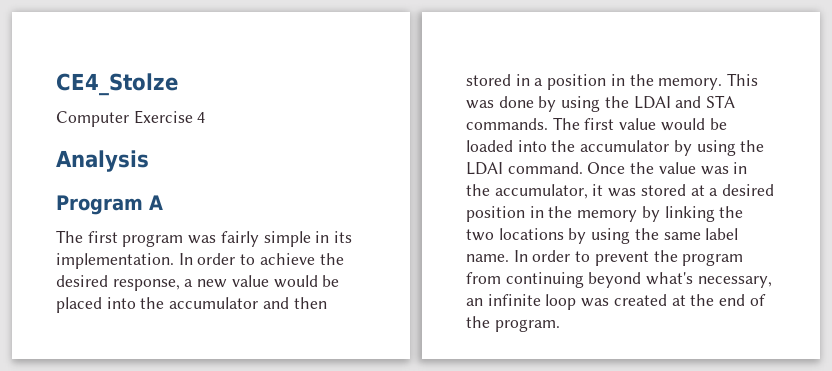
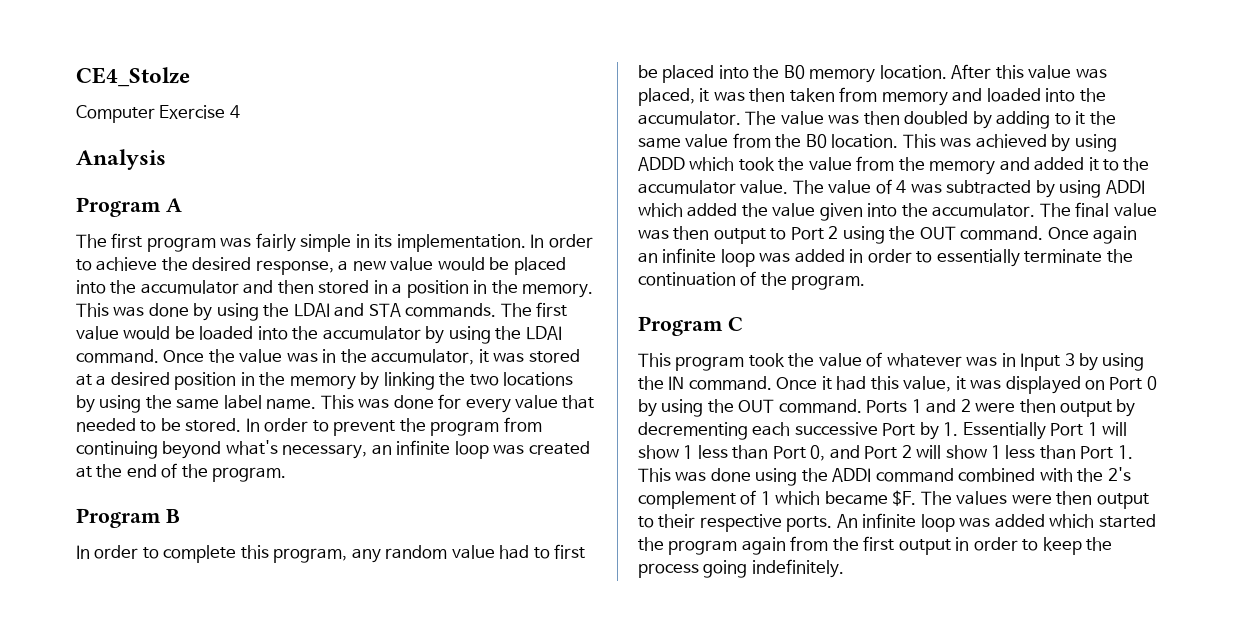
+ This was done for every value that needed to be stored.
+ Program B
+ In order to complete this program, any random value had to first be placed into the B0 memory location. After this value was placed, it was then taken from memory and loaded into the accumulator. The value was then doubled by adding to it the same value from the B0 location. This was achieved by using ADDD which took the value from the memory and added it to the accumulator value. The value of 4 was subtracted by using ADDI which added the value given into the accumulator. The final value was then output to Port 2 using the OUT command. Once again an infinite loop was added in order to essentially terminate the continuation of the program.
+ Program C
+ This program took the value of whatever was in Input 3 by using the IN command. Once it had this value, it was displayed on Port 0 by using the OUT command. Ports 1 and 2 were then output by decrementing each successive Port by 1. Essentially Port 1 will show 1 less than Port 0, and Port 2 will show 1 less than Port 1. This was done using the ADDI command combined with the 2's complement of 1 which became $F. The values were then output to their respective ports. An infinite loop was added which started the program again from the first output in order to keep the process going indefinitely.

